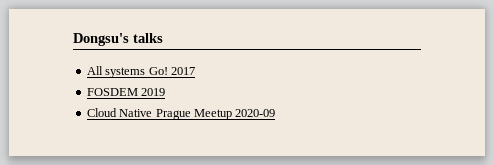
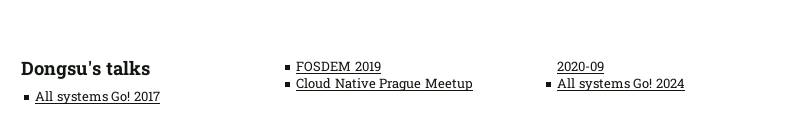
+ All systems Go! 2024

